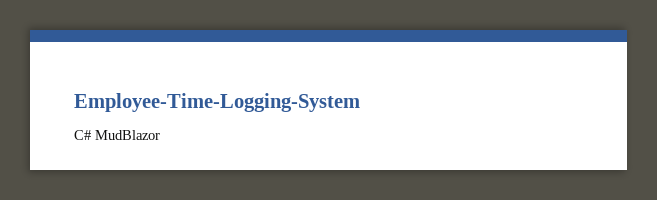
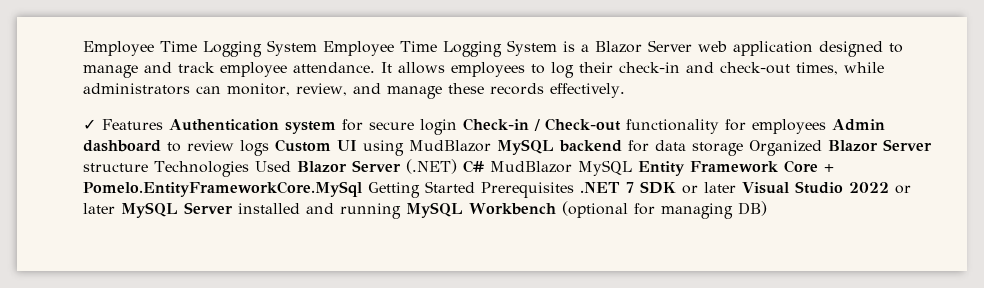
- Employee-Time-Logging-System
- C# MudBlazor
+ Employee Time Logging System Employee Time Logging System is a Blazor Server web application designed to manage and track employee attendance. It allows employees to log their check-in and check-out times, while administrators can monitor, review, and manage these records effectively.
+ ✓ Features Authentication system for secure login Check-in / Check-out functionality for employees Admin dashboard to review logs Custom UI using MudBlazor MySQL backend for data storage Organized Blazor Server structure Technologies Used Blazor Server (.NET) C# MudBlazor MySQL Entity Framework Core + Pomelo.EntityFrameworkCore.MySql Getting Started Prerequisites .NET 7 SDK or later Visual Studio 2022 or later MySQL Server installed and running MySQL Workbench (optional for managing DB)

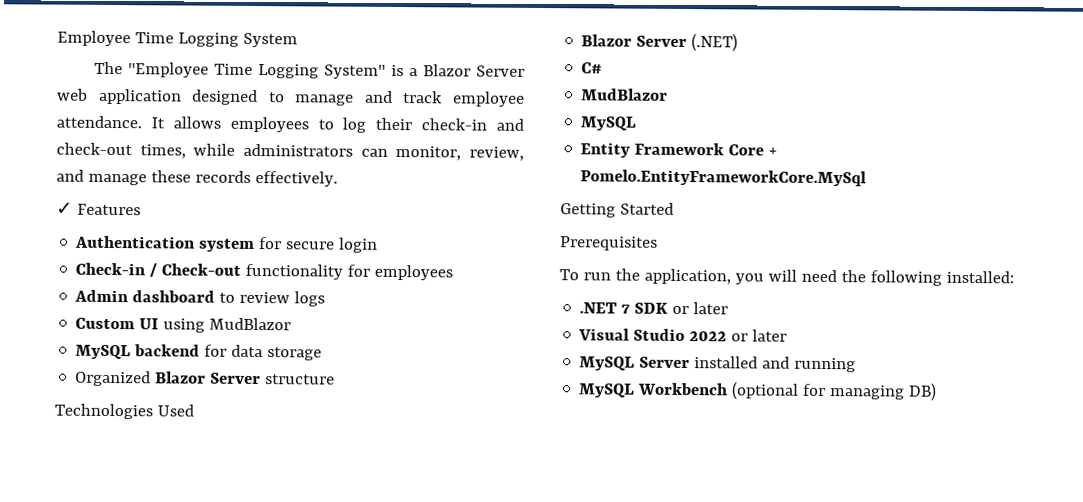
- Employee Time Logging System Employee Time Logging System is a Blazor Server web application designed to manage and track employee attendance.
+ Employee Time Logging System
+ The "Employee Time Logging System" is a Blazor Server web application designed to manage and track employee attendance.
- ✓ Features Authentication system for secure login Check-in / Check-out functionality for employees Admin dashboard to review logs Custom UI using MudBlazor MySQL backend for data storage Organized Blazor Server structure Technologies Used Blazor Server (.NET) C# MudBlazor MySQL Entity Framework Core + Pomelo.EntityFrameworkCore.MySql Getting Started Prerequisites .NET 7 SDK or later Visual Studio 2022 or later MySQL Server installed and running MySQL Workbench (optional for managing DB)
+ ✓ Features
+ Authentication system for secure login
+ Check-in / Check-out functionality for employees
+ Admin dashboard to review logs
+ Custom UI using MudBlazor
+ MySQL backend for data storage
+ Organized Blazor Server structure
+ Technologies Used
+ Blazor Server (.NET)
+ C#
+ MudBlazor
+ MySQL
+ Entity Framework Core + Pomelo.EntityFrameworkCore.MySql
+ Getting Started
+ Prerequisites
+ To run the application, you will need the following installed:
+ .NET 7 SDK or later
+ Visual Studio 2022 or later
+ MySQL Server installed and running
+ MySQL Workbench (optional for managing DB)

